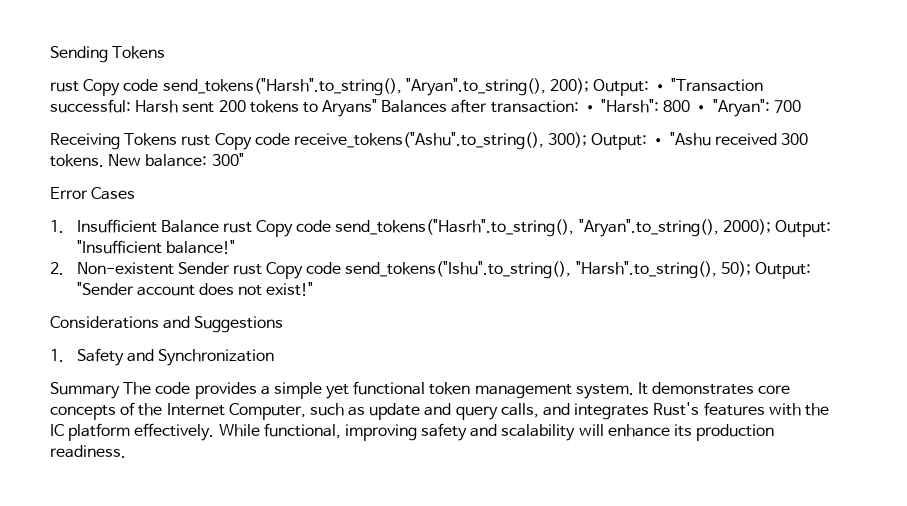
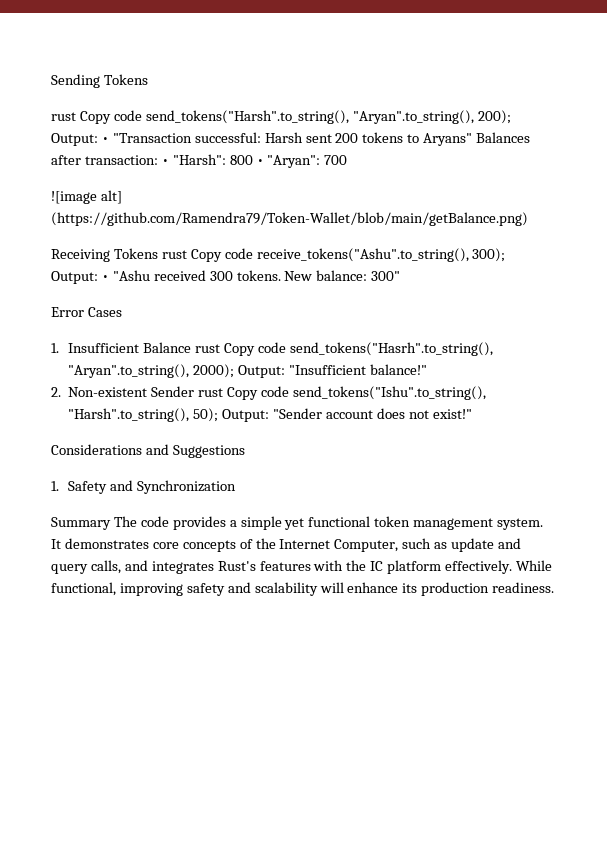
+ ![image alt] (https://github.com/Ramendra79/Token-Wallet/blob/main/getBalance.png)

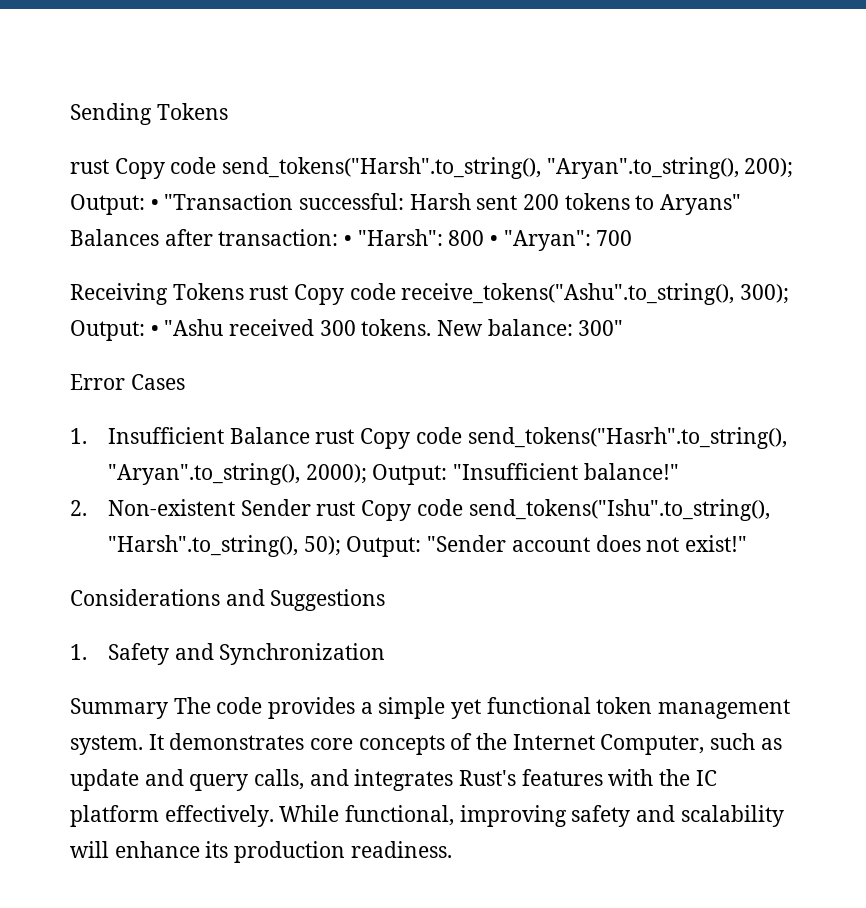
- ![image alt] (https://github.com/Ramendra79/Token-Wallet/blob/main/getBalance.png)

